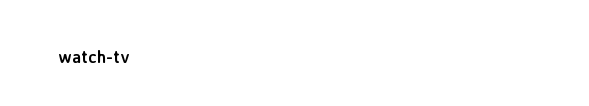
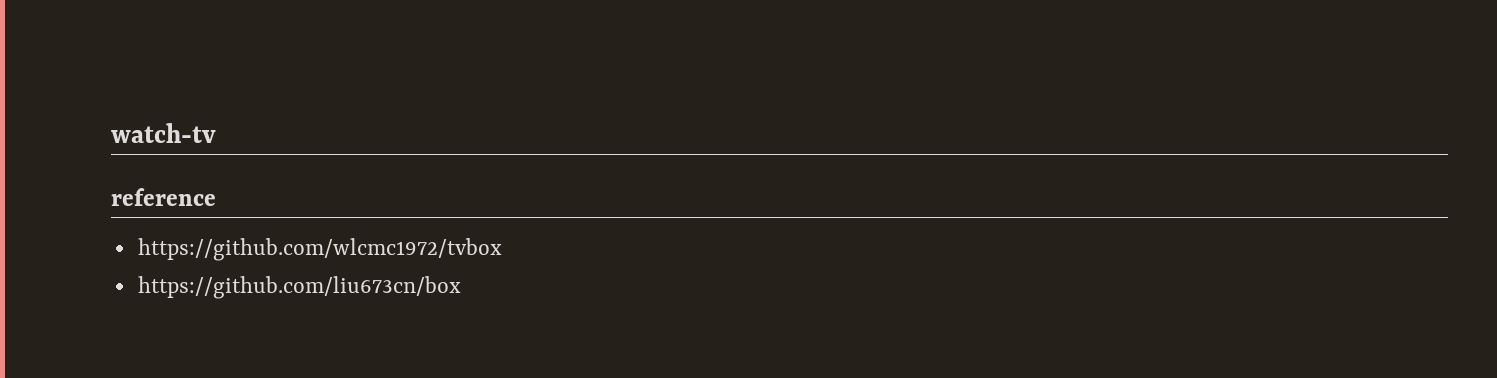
+ reference
+ https://github.com/wlcmc1972/tvbox
+ https://github.com/liu673cn/box

